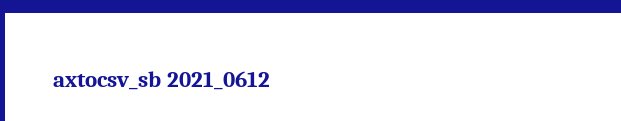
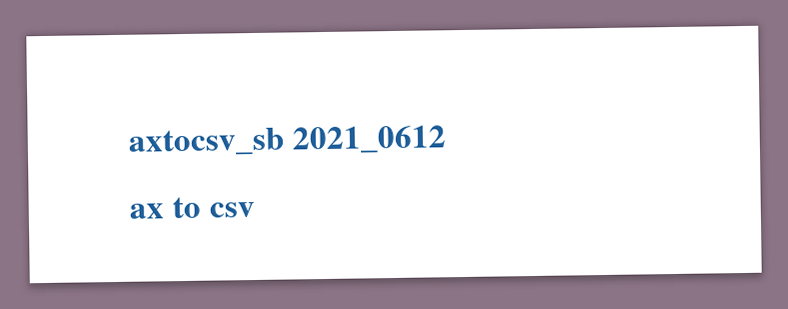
+ ax to csv

